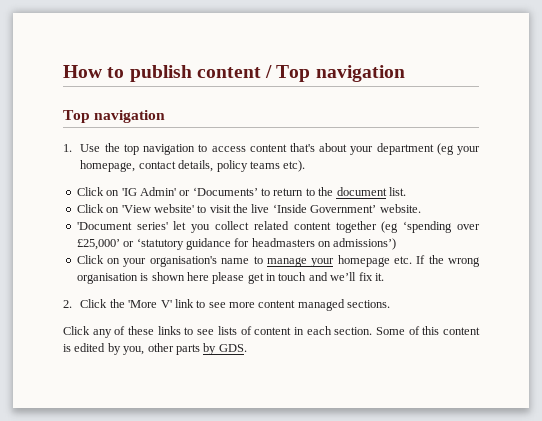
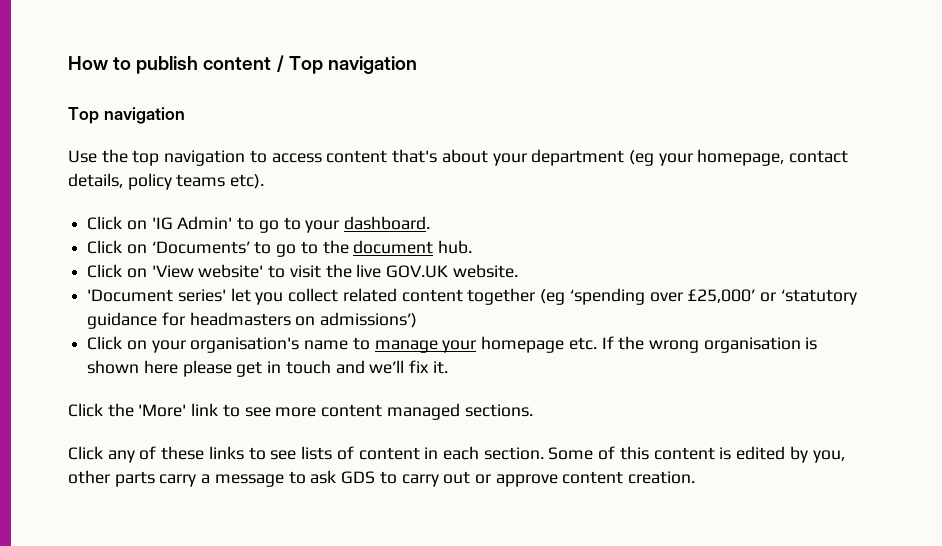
- 1. Use the top navigation to access content that's about your department (eg your homepage, contact details, policy teams etc).
+ Use the top navigation to access content that's about your department (eg your homepage, contact details, policy teams etc).
- Click on 'IG Admin' or ‘Documents’ to return to the document list.
+ Click on 'IG Admin' to go to your dashboard.
+ Click on ‘Documents’ to go to the document hub.
- Click on 'View website' to visit the live ‘Inside Government’ website.
+ Click on 'View website' to visit the live GOV.UK website.
- 2. Click the 'More V' link to see more content managed sections.
+ Click the 'More' link to see more content managed sections.
- Some of this content is edited by you, other parts by GDS.
+ Some of this content is edited by you, other parts carry a message to ask GDS to carry out or approve content creation.

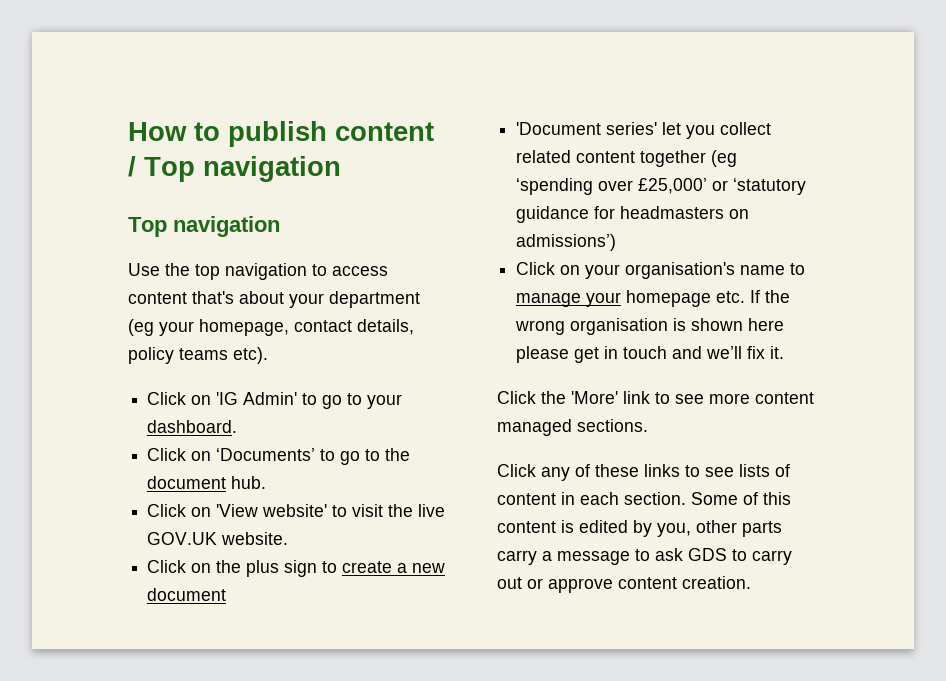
+ Click on the plus sign to create a new document

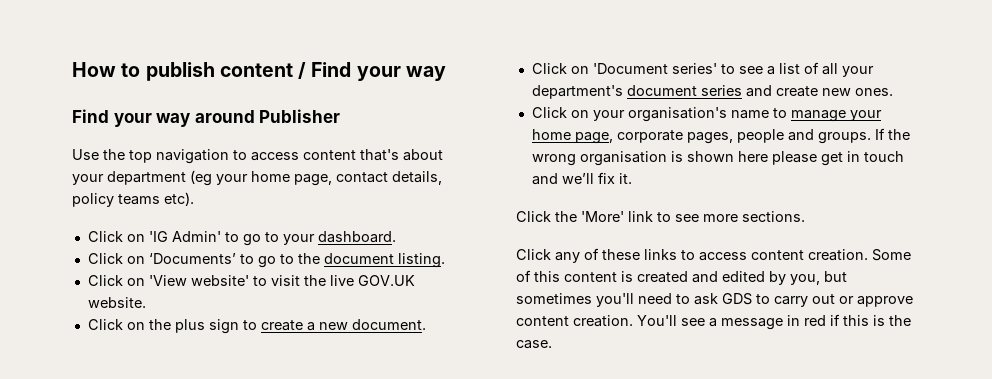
- How to publish content / Top navigation
- Top navigation
+ How to publish content / Find your way
+ Find your way around Publisher
- Use the top navigation to access content that's about your department (eg your homepage, contact details, policy teams etc).
+ Use the top navigation to access content that's about your department (eg your home page, contact details, policy teams etc).
- Click on ‘Documents’ to go to the document hub.
+ Click on ‘Documents’ to go to the document listing.
- Click on the plus sign to create a new document
- 'Document series' let you collect related content together (eg ‘spending over £25,000’ or ‘statutory guidance for headmasters on admissions’)
+ Click on the plus sign to create a new document.
+ Click on 'Document series' to see a list of all your department's document series and create new ones.
- Click on your organisation's name to manage your homepage etc. If the wrong organisation is shown here please get in touch and we’ll fix it.
+ Click on your organisation's name to manage your home page, corporate pages, people and groups. If the wrong organisation is shown here please get in touch and we’ll fix it.
- Click the 'More' link to see more content managed sections.
+ Click the 'More' link to see more sections.
- Click any of these links to see lists of content in each section.
+ Click any of these links to access content creation.
- Some of this content is edited by you, other parts carry a message to ask GDS to carry out or approve content creation.
+ Some of this content is created and edited by you, but sometimes you'll need to ask GDS to carry out or approve content creation.
+ You'll see a message in red if this is the case.

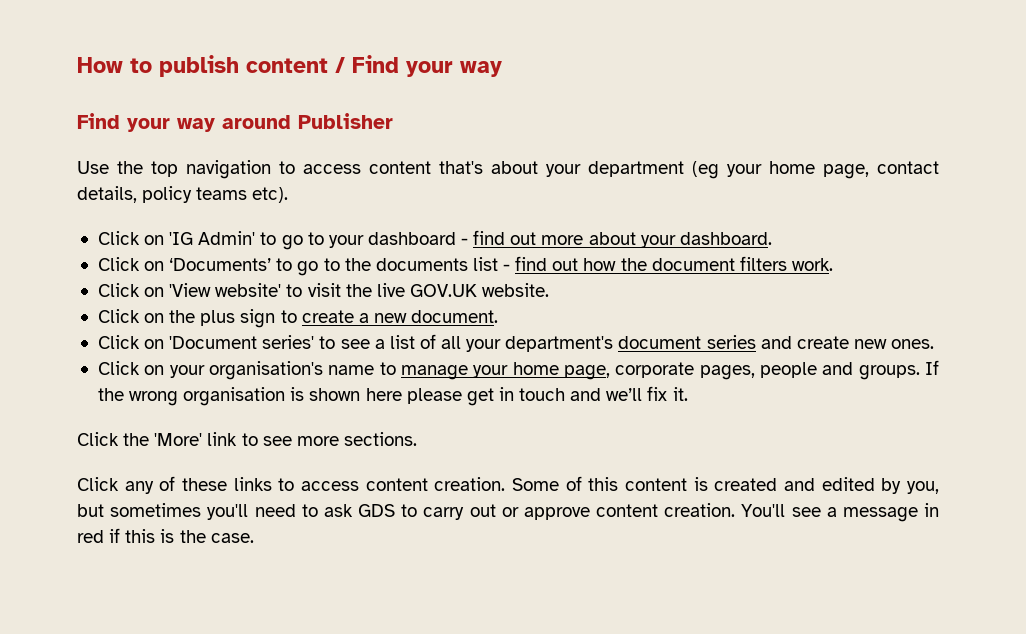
- Click on 'IG Admin' to go to your dashboard.
+ Click on 'IG Admin' to go to your dashboard - find out more about your dashboard.
- Click on ‘Documents’ to go to the document listing.
+ Click on ‘Documents’ to go to the documents list - find out how the document filters work.

